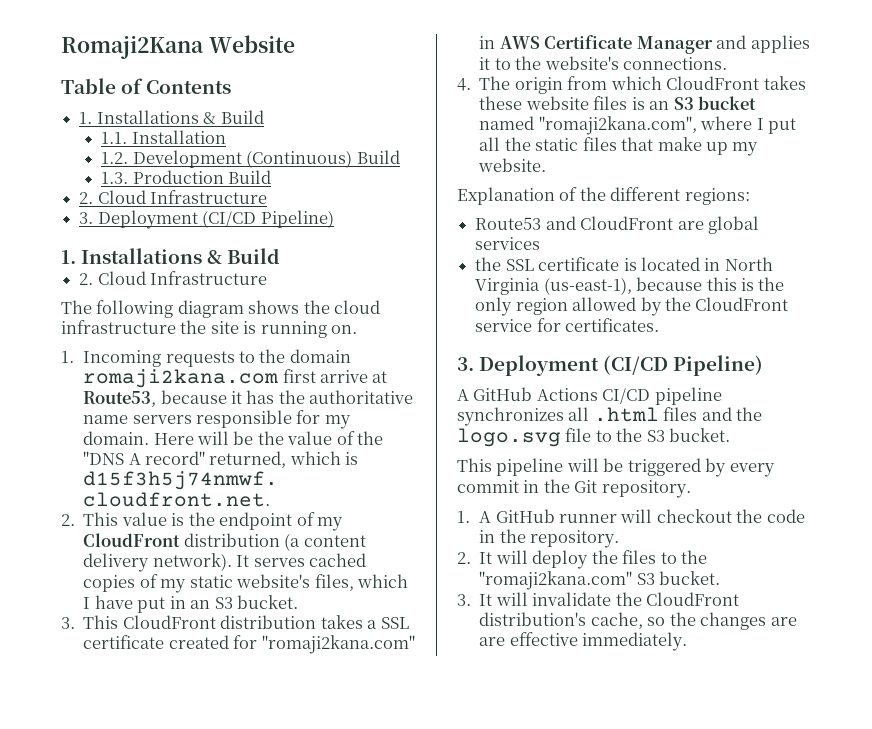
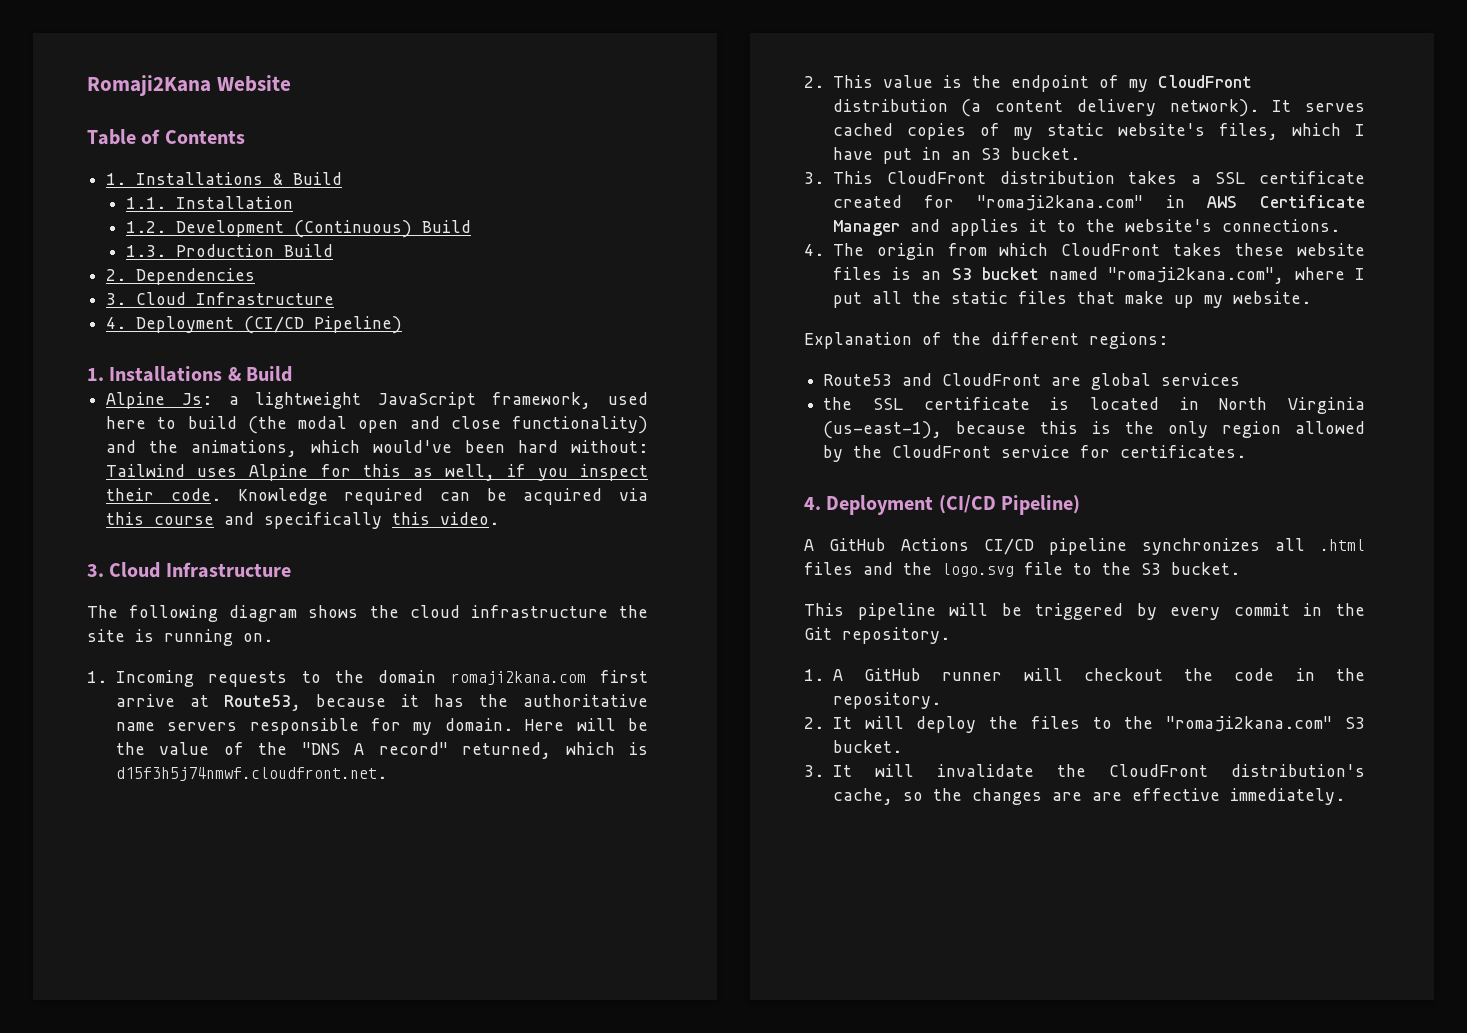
  1.3. Production Build
- 2. Cloud Infrastructure
- 3. Deployment (CI/CD Pipeline)
+ 2. Dependencies
+ 3. Cloud Infrastructure
+ 4. Deployment (CI/CD Pipeline)
  1. Installations & Build
- 2. Cloud Infrastructure
+ Alpine Js: a lightweight JavaScript framework, used here to build (the modal open and close functionality) and the animations, which would've been hard without: Tailwind uses Alpine for this as well, if you inspect their code. Knowledge required can be acquired via this course and specifically this video.
+ 3. Cloud Infrastructure
  the SSL certificate is located in North Virginia (us-east-1), because this is the only region allowed by the CloudFront service for certificates.
- 3. Deployment (CI/CD Pipeline)
+ 4. Deployment (CI/CD Pipeline)

